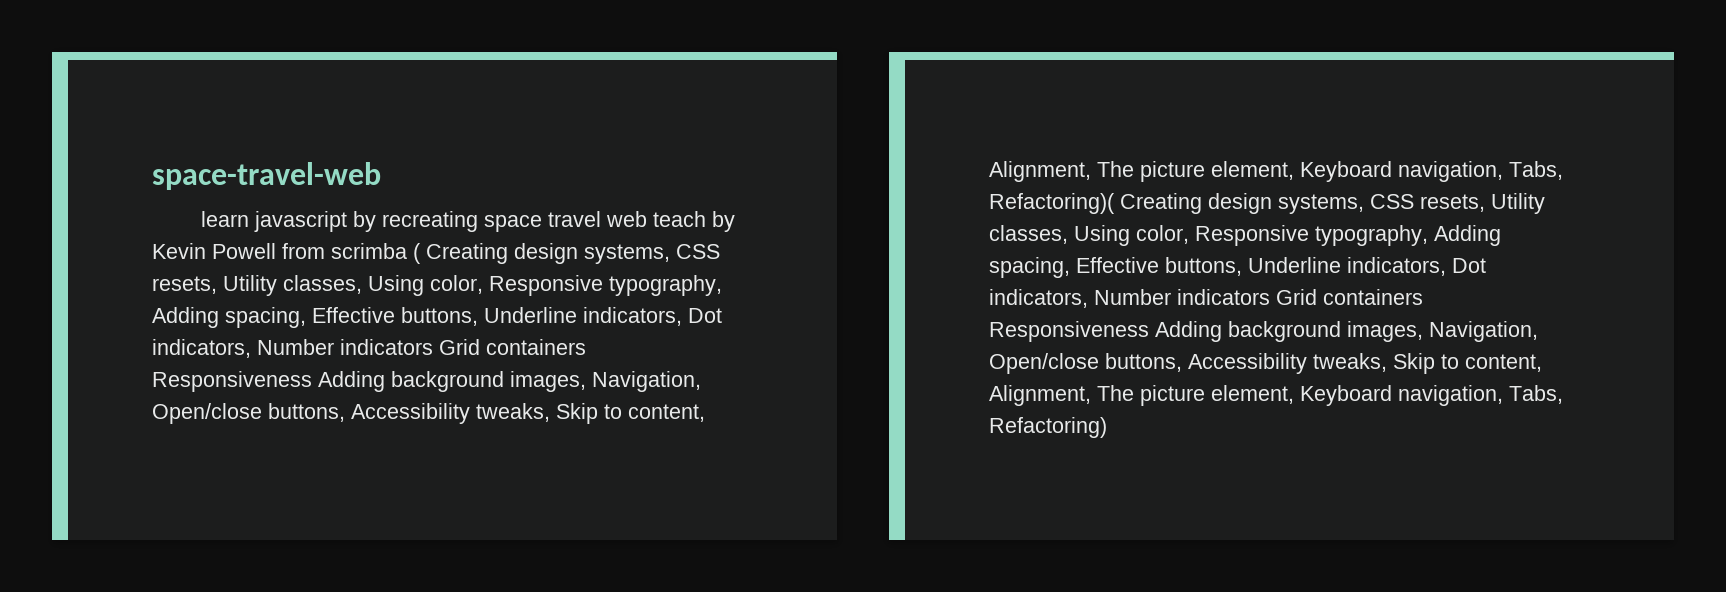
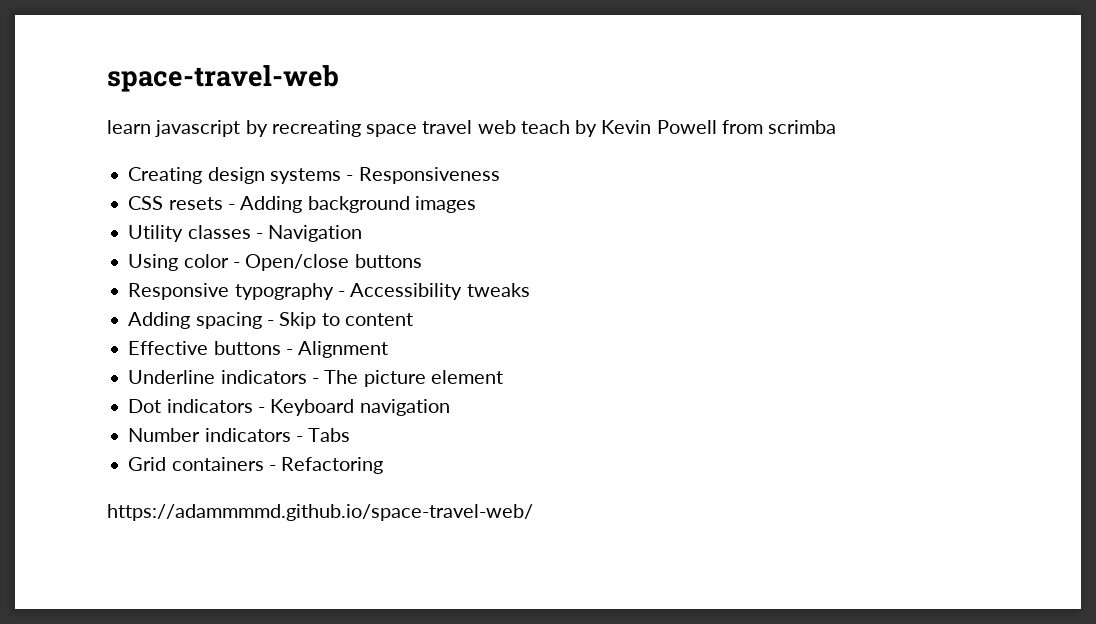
- learn javascript by recreating space travel web teach by Kevin Powell from scrimba ( Creating design systems, CSS resets, Utility classes, Using color, Responsive typography, Adding spacing, Effective buttons, Underline indicators, Dot indicators, Number indicators Grid containers Responsiveness Adding background images, Navigation, Open/close buttons, Accessibility tweaks, Skip to content, Alignment, The picture element, Keyboard navigation, Tabs, Refactoring)( Creating design systems, CSS resets, Utility classes, Using color, Responsive typography, Adding spacing, Effective buttons, Underline indicators, Dot indicators, Number indicators Grid containers Responsiveness Adding background images, Navigation, Open/close buttons, Accessibility tweaks, Skip to content, Alignment, The picture element, Keyboard navigation, Tabs, Refactoring)
+ learn javascript by recreating space travel web teach by Kevin Powell from scrimba
+ Creating design systems - Responsiveness
+ CSS resets - Adding background images
+ Utility classes - Navigation
+ Using color - Open/close buttons
+ Responsive typography - Accessibility tweaks
+ Adding spacing - Skip to content
+ Effective buttons - Alignment
+ Underline indicators - The picture element
+ Dot indicators - Keyboard navigation
+ Number indicators - Tabs
+ Grid containers - Refactoring
+ https://adammmmd.github.io/space-travel-web/

